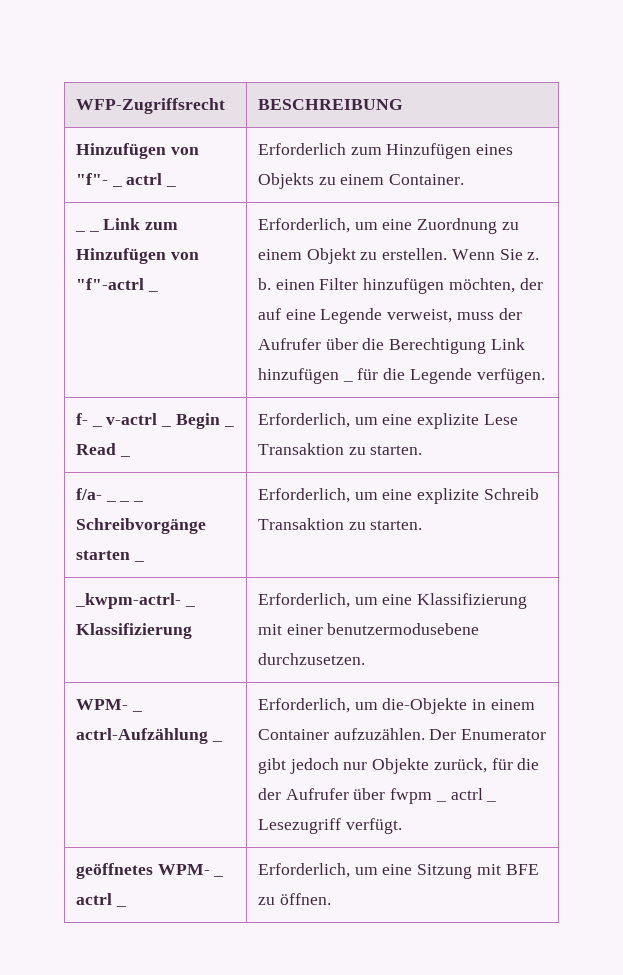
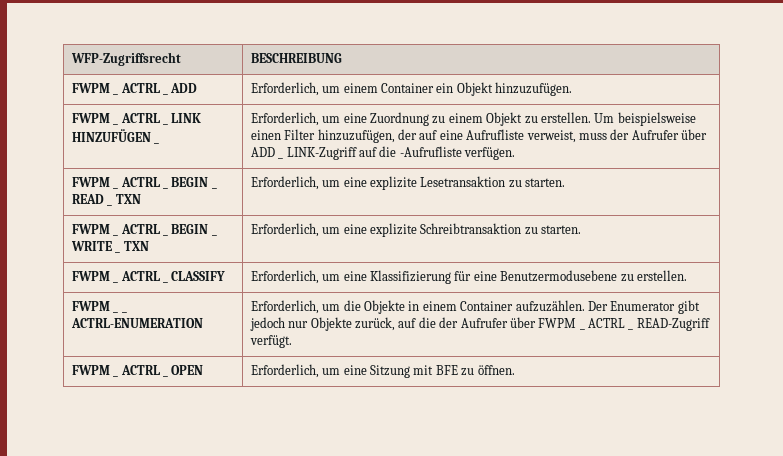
- Hinzufügen von "f"- _ actrl _ | Erforderlich zum Hinzufügen eines Objekts zu einem Container.
- _ _ Link zum Hinzufügen von "f"-actrl _ | Erforderlich, um eine Zuordnung zu einem Objekt zu erstellen. Wenn Sie z. b. einen Filter hinzufügen möchten, der auf eine Legende verweist, muss der Aufrufer über die Berechtigung Link hinzufügen _ für die Legende verfügen.
- f- _ v-actrl _ Begin _ Read _ | Erforderlich, um eine explizite Lese Transaktion zu starten.
- f/a- _ _ _ Schreibvorgänge starten _ | Erforderlich, um eine explizite Schreib Transaktion zu starten.
- _kwpm-actrl- _ Klassifizierung | Erforderlich, um eine Klassifizierung mit einer benutzermodusebene durchzusetzen.
- WPM- _ actrl-Aufzählung _ | Erforderlich, um die-Objekte in einem Container aufzuzählen. Der Enumerator gibt jedoch nur Objekte zurück, für die der Aufrufer über fwpm _ actrl _ Lesezugriff verfügt.
- geöffnetes WPM- _ actrl _ | Erforderlich, um eine Sitzung mit BFE zu öffnen.
+ FWPM _ ACTRL _ ADD | Erforderlich, um einem Container ein Objekt hinzuzufügen.
+ FWPM _ ACTRL _ LINK HINZUFÜGEN _ | Erforderlich, um eine Zuordnung zu einem Objekt zu erstellen. Um beispielsweise einen Filter hinzuzufügen, der auf eine Aufrufliste verweist, muss der Aufrufer über ADD _ LINK-Zugriff auf die -Aufrufliste verfügen.
+ FWPM _ ACTRL _ BEGIN _ READ _ TXN | Erforderlich, um eine explizite Lesetransaktion zu starten.
+ FWPM _ ACTRL _ BEGIN _ WRITE _ TXN | Erforderlich, um eine explizite Schreibtransaktion zu starten.
+ FWPM _ ACTRL _ CLASSIFY | Erforderlich, um eine Klassifizierung für eine Benutzermodusebene zu erstellen.
+ FWPM _ _ ACTRL-ENUMERATION | Erforderlich, um die Objekte in einem Container aufzuzählen. Der Enumerator gibt jedoch nur Objekte zurück, auf die der Aufrufer über FWPM _ ACTRL _ READ-Zugriff verfügt.
+ FWPM _ ACTRL _ OPEN | Erforderlich, um eine Sitzung mit BFE zu öffnen.

